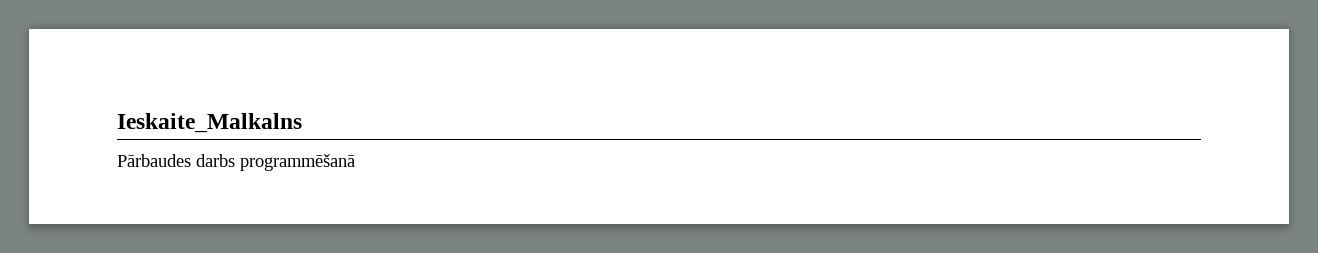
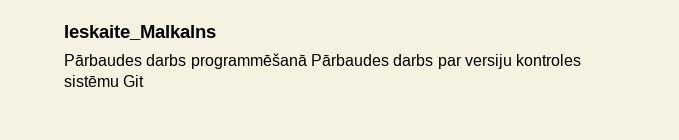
- Pārbaudes darbs programmēšanā
+ Pārbaudes darbs programmēšanā Pārbaudes darbs par versiju kontroles sistēmu Git

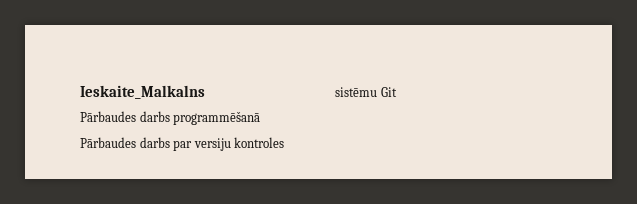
- Pārbaudes darbs programmēšanā Pārbaudes darbs par versiju kontroles sistēmu Git
+ Pārbaudes darbs programmēšanā
+ Pārbaudes darbs par versiju kontroles sistēmu Git

